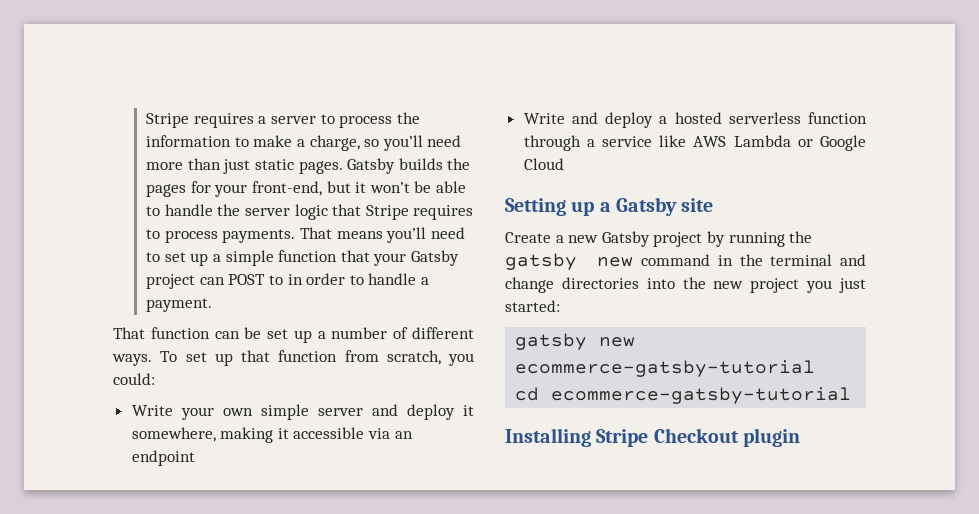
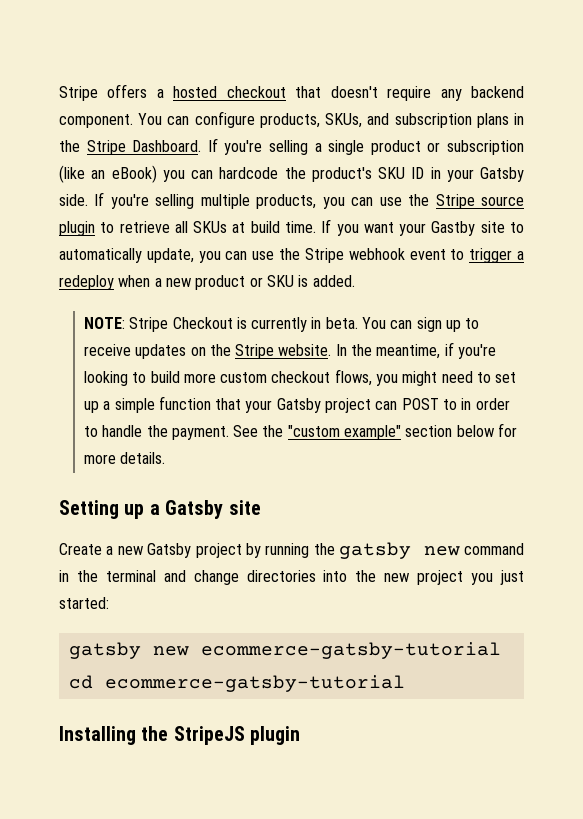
- Stripe requires a server to process the information to make a charge, so you’ll need more than just static pages. Gatsby builds the pages for your front-end, but it won’t be able to handle the server logic that Stripe requires to process payments. That means you’ll need to set up a simple function that your Gatsby project can POST to in order to handle a payment.
- That function can be set up a number of different ways. To set up that function from scratch, you could:
- Write your own simple server and deploy it somewhere, making it accessible via an endpoint
- Write and deploy a hosted serverless function through a service like AWS Lambda or Google Cloud
+ Stripe offers a hosted checkout that doesn't require any backend component. You can configure products, SKUs, and subscription plans in the Stripe Dashboard. If you're selling a single product or subscription (like an eBook) you can hardcode the product's SKU ID in your Gatsby side. If you're selling multiple products, you can use the Stripe source plugin to retrieve all SKUs at build time. If you want your Gastby site to automatically update, you can use the Stripe webhook event to trigger a redeploy when a new product or SKU is added.
+ NOTE: Stripe Checkout is currently in beta. You can sign up to receive updates on the Stripe website. In the meantime, if you're looking to build more custom checkout flows, you might need to set up a simple function that your Gatsby project can POST to in order to handle the payment. See the "custom example" section below for more details.
- Installing Stripe Checkout plugin
+ Installing the StripeJS plugin

